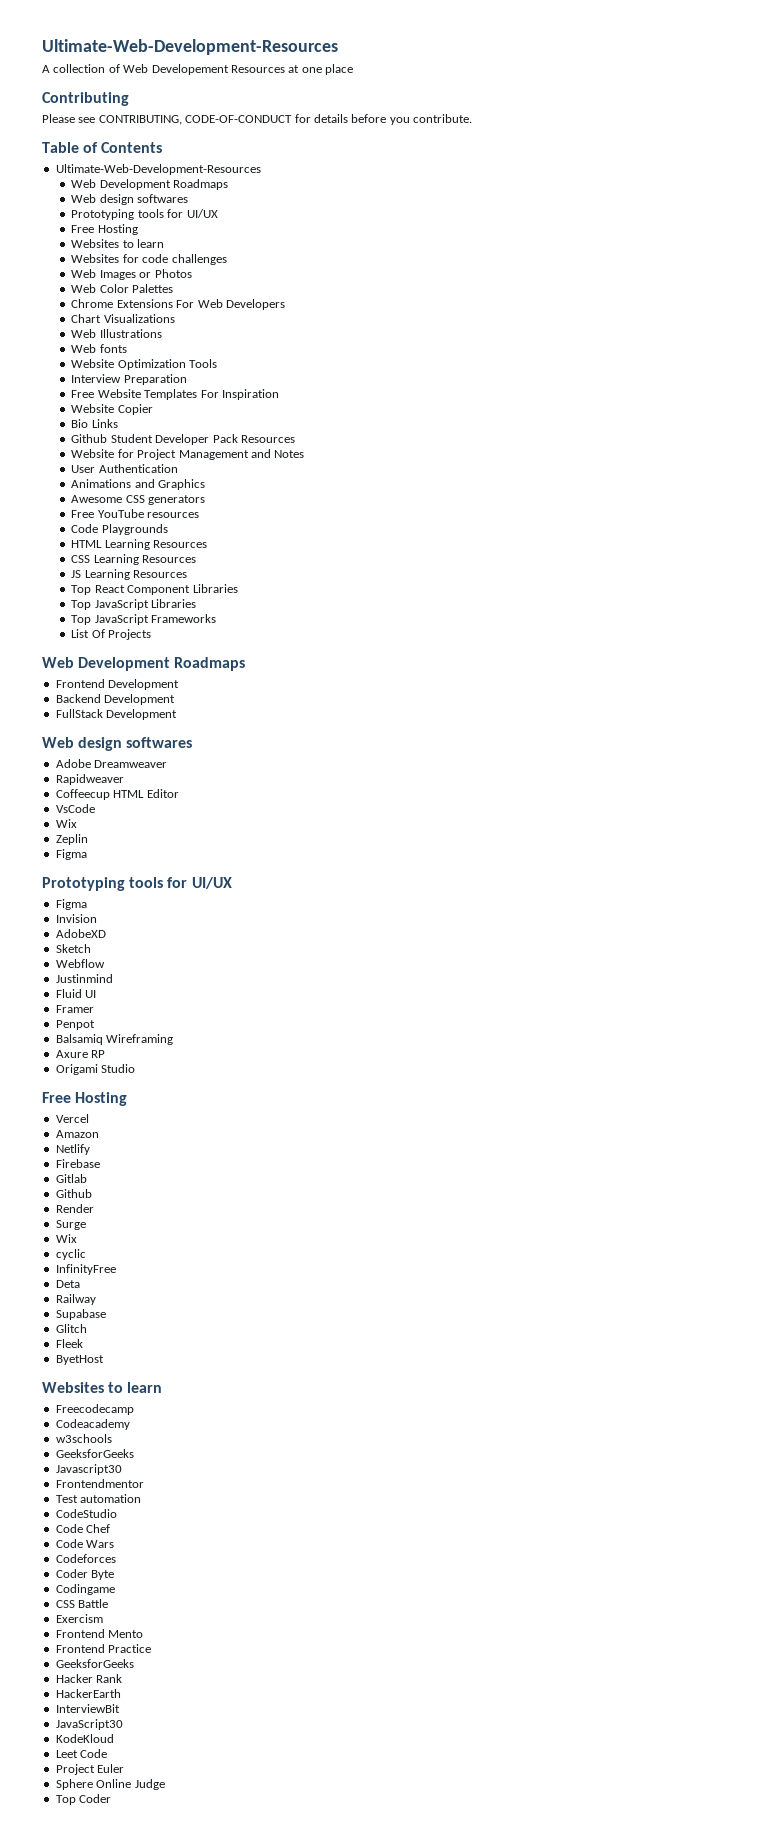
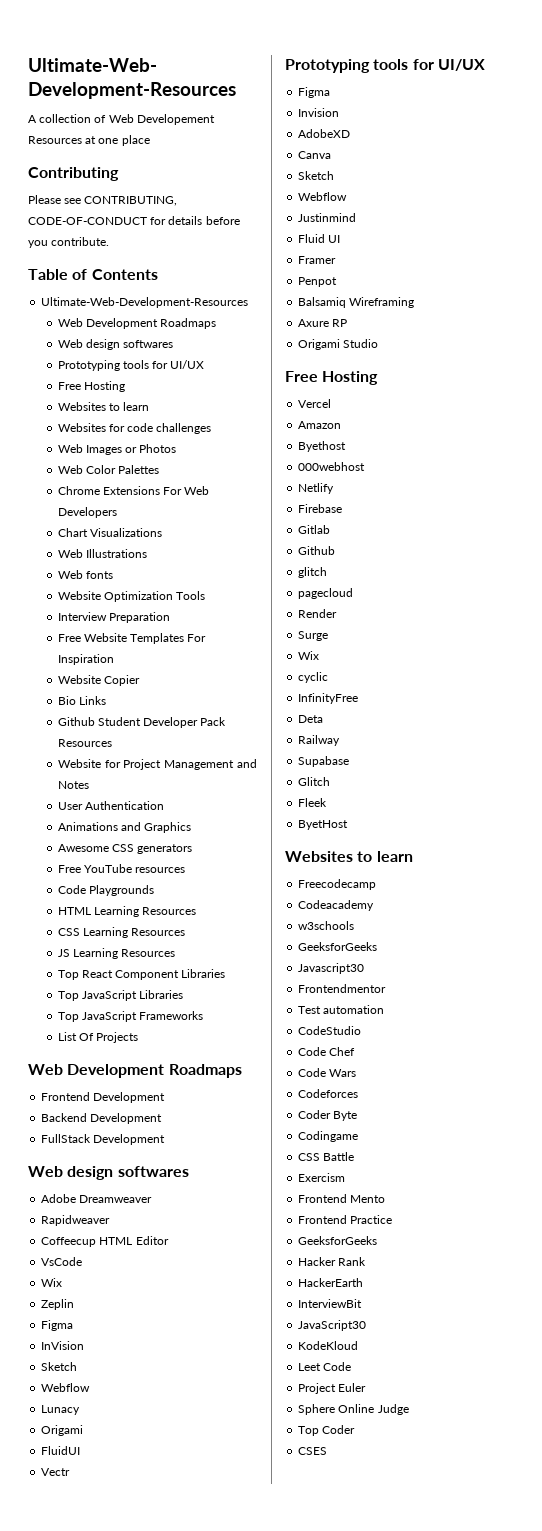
+ InVision
+ Sketch
+ Webflow
+ Lunacy
+ Origami
+ FluidUI
+ Vectr
+ Canva
+ Byethost
+ 000webhost
+ glitch
+ pagecloud
+ CSES

